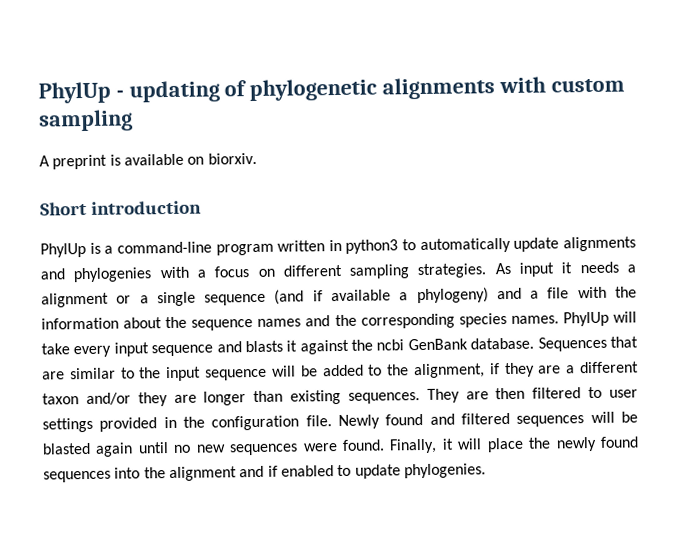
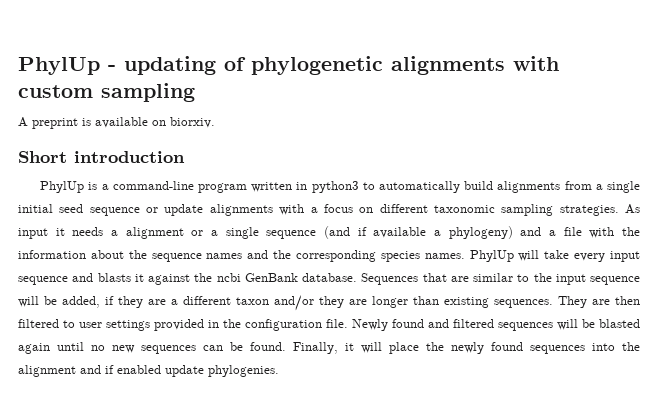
- PhylUp is a command-line program written in python3 to automatically update alignments and phylogenies with a focus on different sampling strategies.
+ PhylUp is a command-line program written in python3 to automatically build alignments from a single initial seed sequence or update alignments with a focus on different taxonomic sampling strategies.
- Sequences that are similar to the input sequence will be added to the alignment, if they are a different taxon and/or they are longer than existing sequences.
+ Sequences that are similar to the input sequence will be added, if they are a different taxon and/or they are longer than existing sequences.
- Newly found and filtered sequences will be blasted again until no new sequences were found.
+ Newly found and filtered sequences will be blasted again until no new sequences can be found.
- Finally, it will place the newly found sequences into the alignment and if enabled to update phylogenies.
+ Finally, it will place the newly found sequences into the alignment and if enabled update phylogenies.

